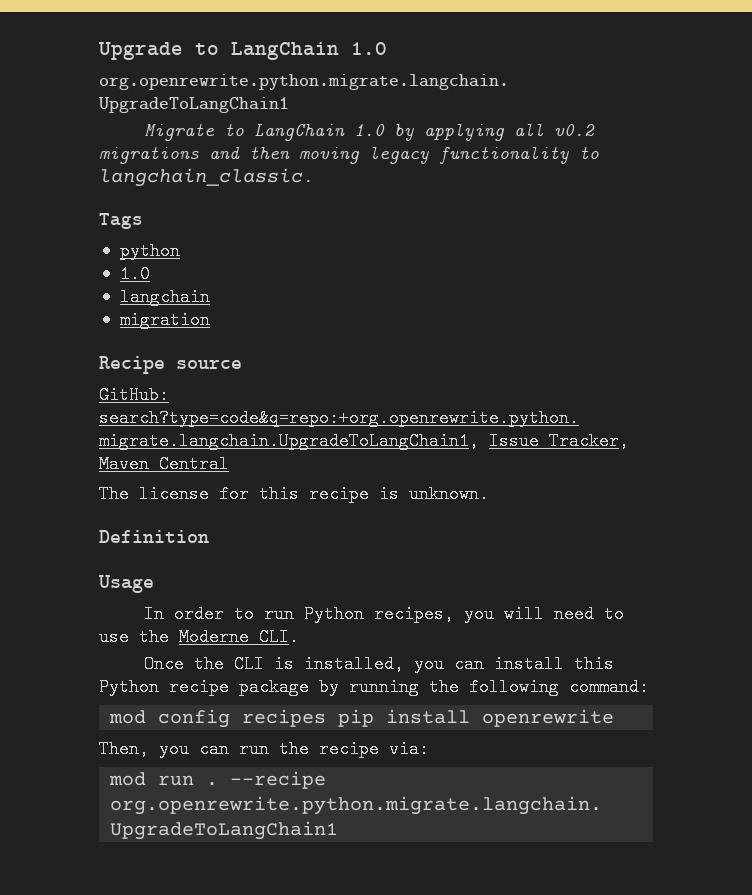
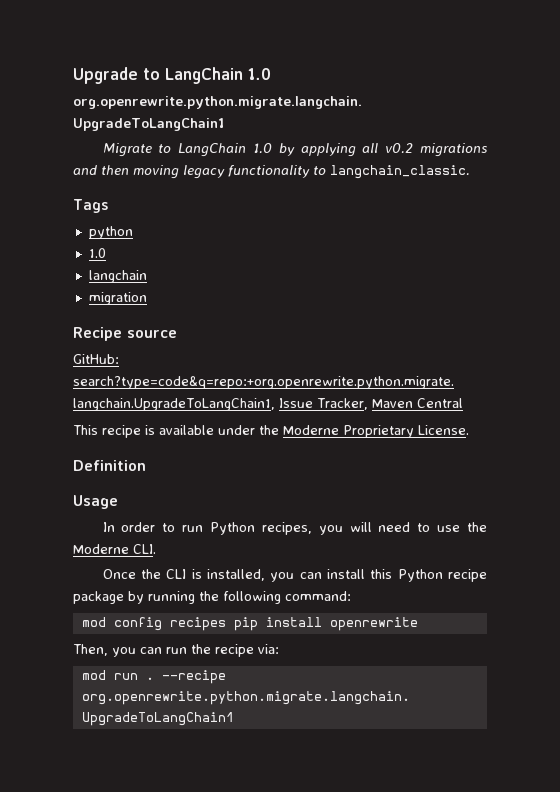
- The license for this recipe is unknown.
+ This recipe is available under the Moderne Proprietary License.

